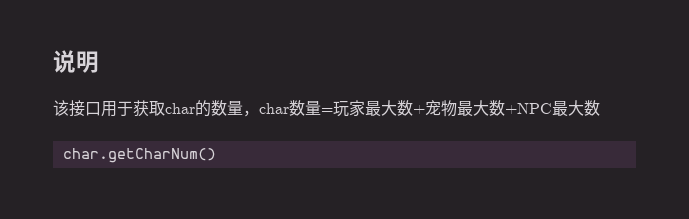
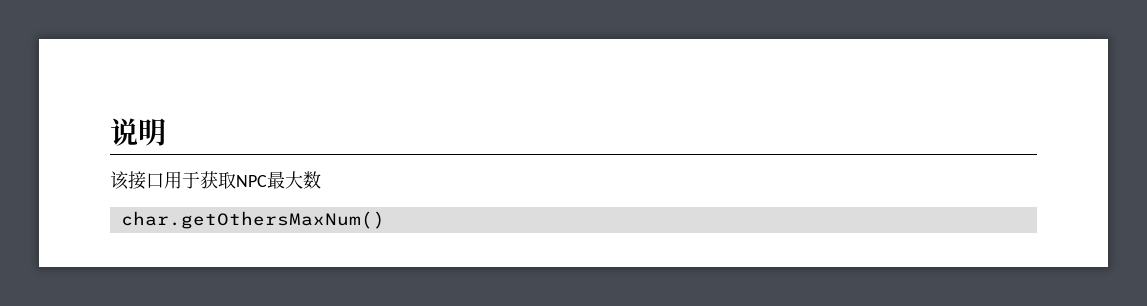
- 该接口用于获取char的数量，char数量=玩家最大数+宠物最大数+NPC最大数
+ 该接口用于获取NPC最大数
- char.getCharNum()
+ char.getOthersMaxNum()

